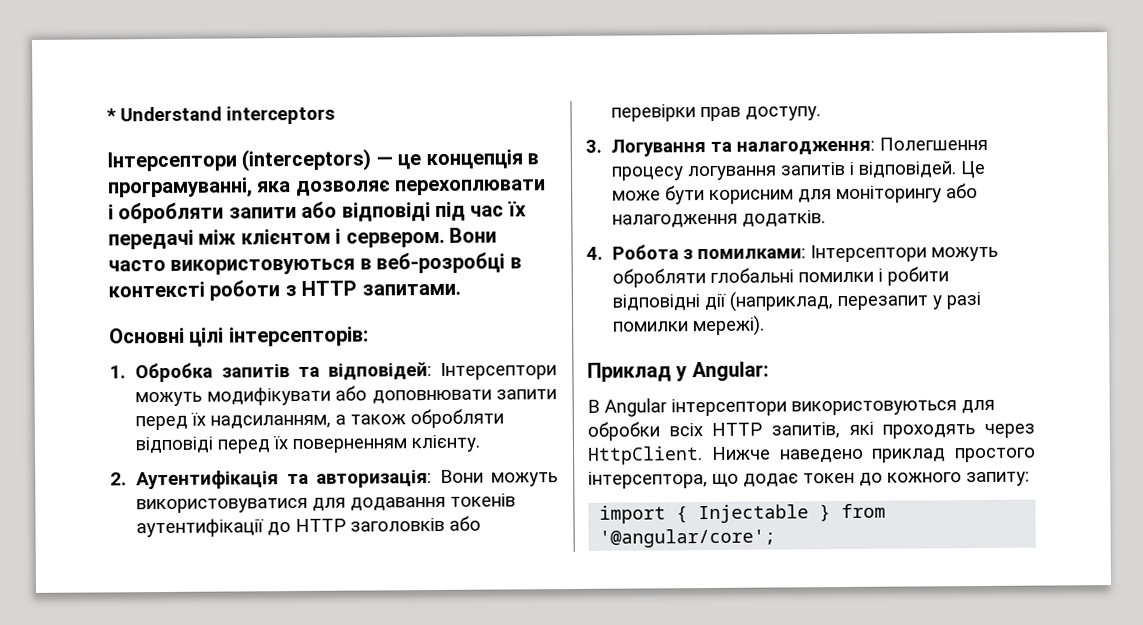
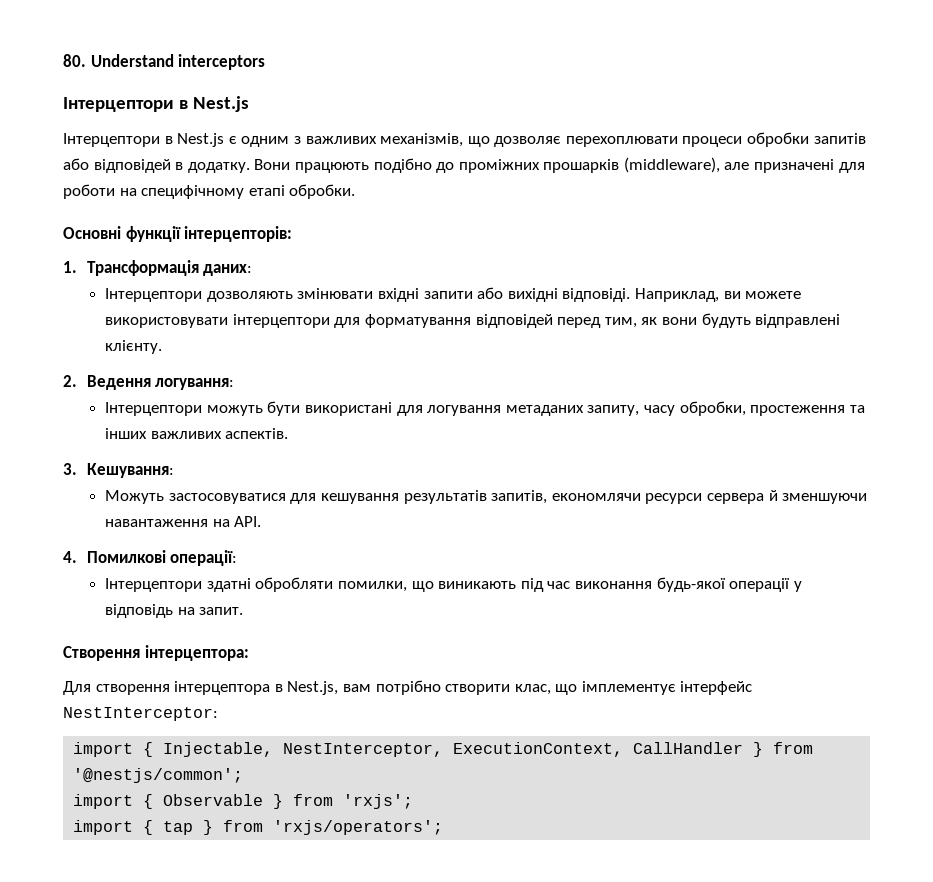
- * Understand interceptors
- Інтерсептори (interceptors) — це концепція в програмуванні, яка дозволяє перехоплювати і обробляти запити або відповіді під час їх передачі між клієнтом і сервером. Вони часто використовуються в веб-розробці в контексті роботи з HTTP запитами.
- Основні цілі інтерсепторів:
- 1. Обробка запитів та відповідей: Інтерсептори можуть модифікувати або доповнювати запити перед їх надсиланням, а також обробляти відповіді перед їх поверненням клієнту.
- 2. Аутентифікація та авторизація: Вони можуть використовуватися для додавання токенів аутентифікації до HTTP заголовків або перевірки прав доступу.
- 3. Логування та налагодження: Полегшення процесу логування запитів і відповідей. Це може бути корисним для моніторингу або налагодження додатків.
- 4. Робота з помилками: Інтерсептори можуть обробляти глобальні помилки і робити відповідні дії (наприклад, перезапит у разі помилки мережі).
- Приклад у Angular:
- В Angular інтерсептори використовуються для обробки всіх HTTP запитів, які проходять через HttpClient. Нижче наведено приклад простого інтерсептора, що додає токен до кожного запиту:
- import { Injectable } from '@angular/core';
+ 80. Understand interceptors
+ Інтерцептори в Nest.js
+ Інтерцептори в Nest.js є одним з важливих механізмів, що дозволяє перехоплювати процеси обробки запитів або відповідей в додатку. Вони працюють подібно до проміжних прошарків (middleware), але призначені для роботи на специфічному етапі обробки.
+ Основні функції інтерцепторів:
+ 1. Трансформація даних:
+ Інтерцептори дозволяють змінювати вхідні запити або вихідні відповіді. Наприклад, ви можете використовувати інтерцептори для форматування відповідей перед тим, як вони будуть відправлені клієнту.
+ 2. Ведення логування:
+ Інтерцептори можуть бути використані для логування метаданих запиту, часу обробки, простеження та інших важливих аспектів.
+ 3. Кешування:
+ Можуть застосовуватися для кешування результатів запитів, економлячи ресурси сервера й зменшуючи навантаження на API.
+ 4. Помилкові операції:
+ Інтерцептори здатні обробляти помилки, що виникають під час виконання будь-якої операції у відповідь на запит.
+ Створення інтерцептора:
+ Для створення інтерцептора в Nest.js, вам потрібно створити клас, що імплементує інтерфейс NestInterceptor:
+ import { Injectable, NestInterceptor, ExecutionContext, CallHandler } from '@nestjs/common';
+ import { Observable } from 'rxjs';
+ import { tap } from 'rxjs/operators';

